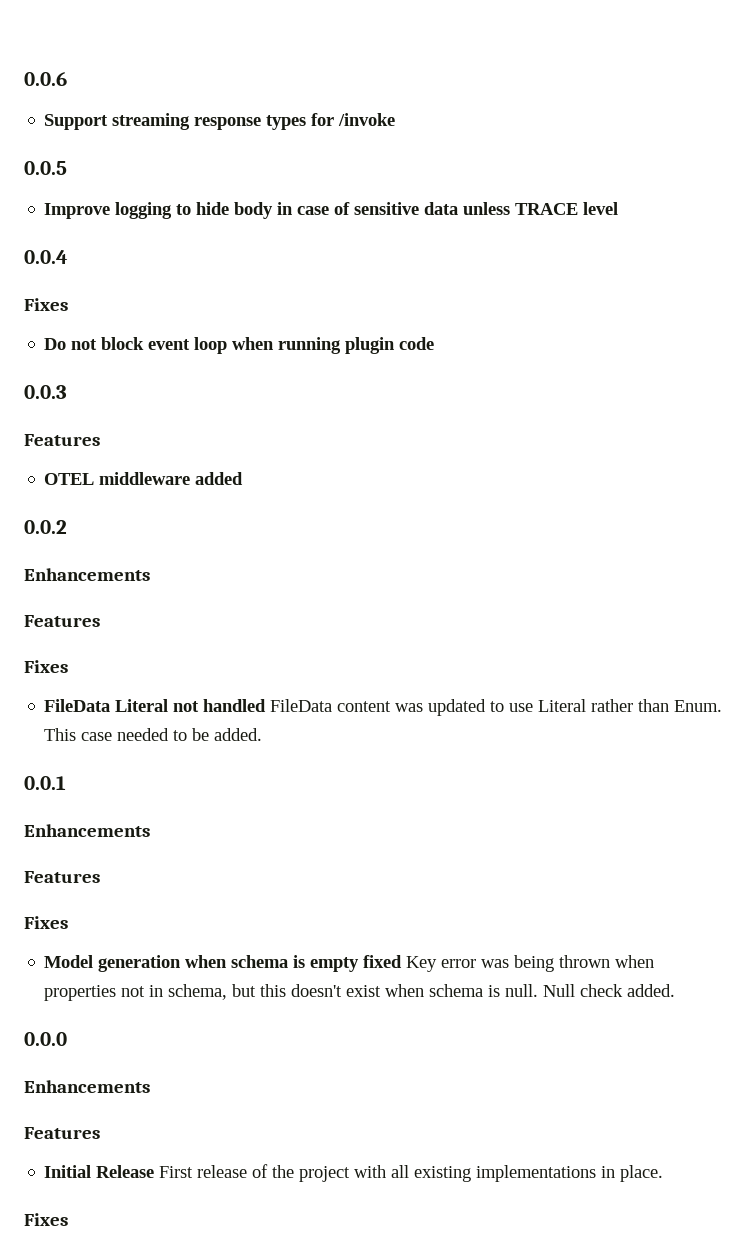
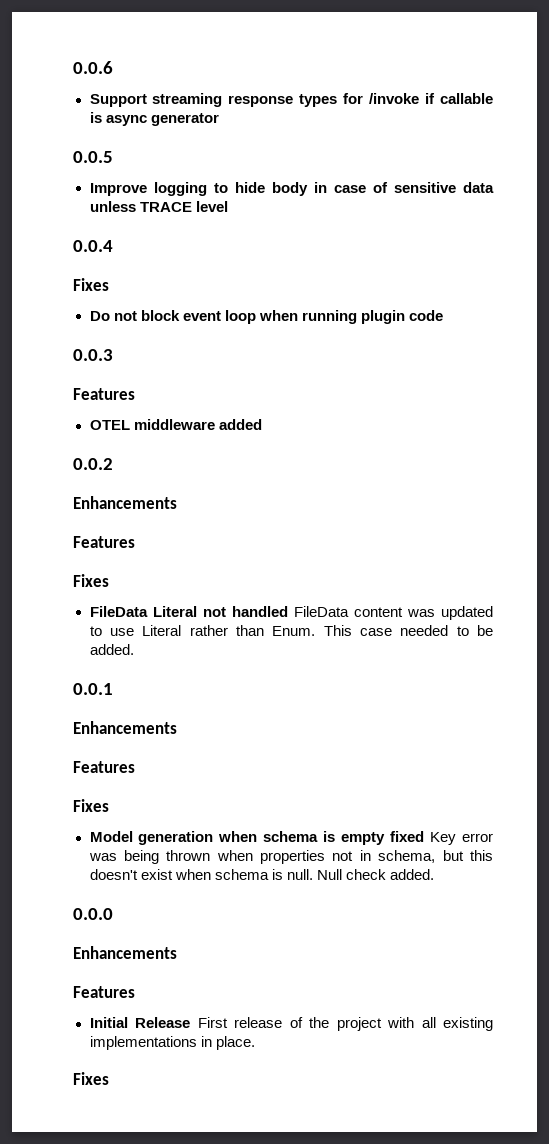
- Support streaming response types for /invoke
+ Support streaming response types for /invoke if callable is async generator

